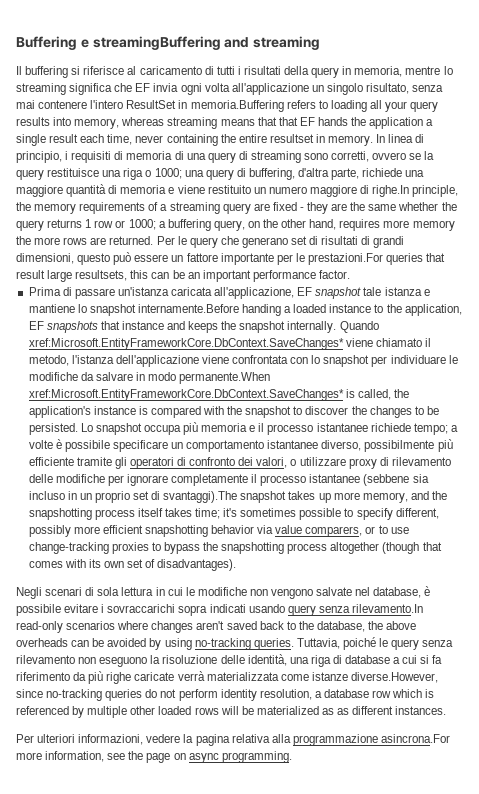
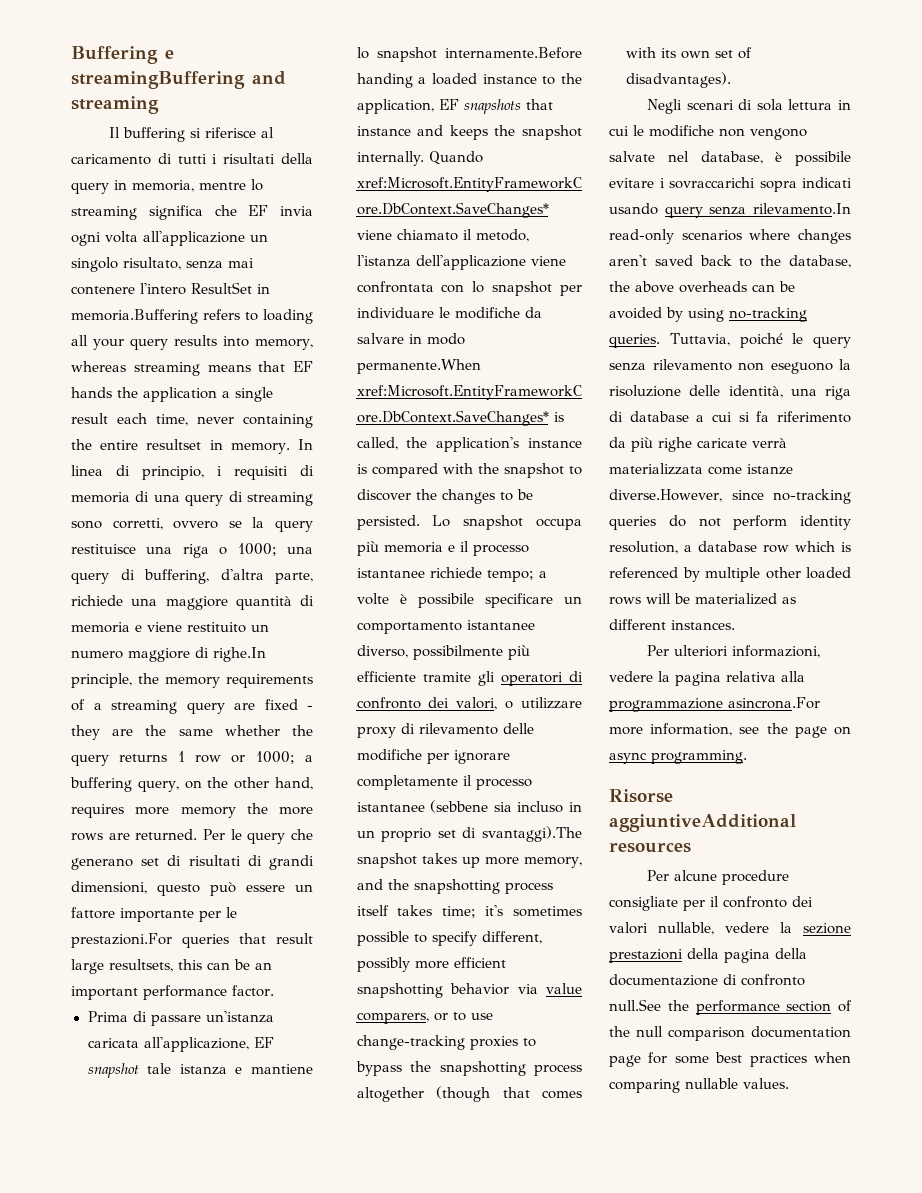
- Il buffering si riferisce al caricamento di tutti i risultati della query in memoria, mentre lo streaming significa che EF invia ogni volta all'applicazione un singolo risultato, senza mai contenere l'intero ResultSet in memoria.Buffering refers to loading all your query results into memory, whereas streaming means that that EF hands the application a single result each time, never containing the entire resultset in memory.
+ Il buffering si riferisce al caricamento di tutti i risultati della query in memoria, mentre lo streaming significa che EF invia ogni volta all'applicazione un singolo risultato, senza mai contenere l'intero ResultSet in memoria.Buffering refers to loading all your query results into memory, whereas streaming means that EF hands the application a single result each time, never containing the entire resultset in memory.
- Tuttavia, poiché le query senza rilevamento non eseguono la risoluzione delle identità, una riga di database a cui si fa riferimento da più righe caricate verrà materializzata come istanze diverse.However, since no-tracking queries do not perform identity resolution, a database row which is referenced by multiple other loaded rows will be materialized as as different instances.
+ Tuttavia, poiché le query senza rilevamento non eseguono la risoluzione delle identità, una riga di database a cui si fa riferimento da più righe caricate verrà materializzata come istanze diverse.However, since no-tracking queries do not perform identity resolution, a database row which is referenced by multiple other loaded rows will be materialized as different instances.
+ Risorse aggiuntiveAdditional resources
+ Per alcune procedure consigliate per il confronto dei valori nullable, vedere la sezione prestazioni della pagina della documentazione di confronto null.See the performance section of the null comparison documentation page for some best practices when comparing nullable values.

